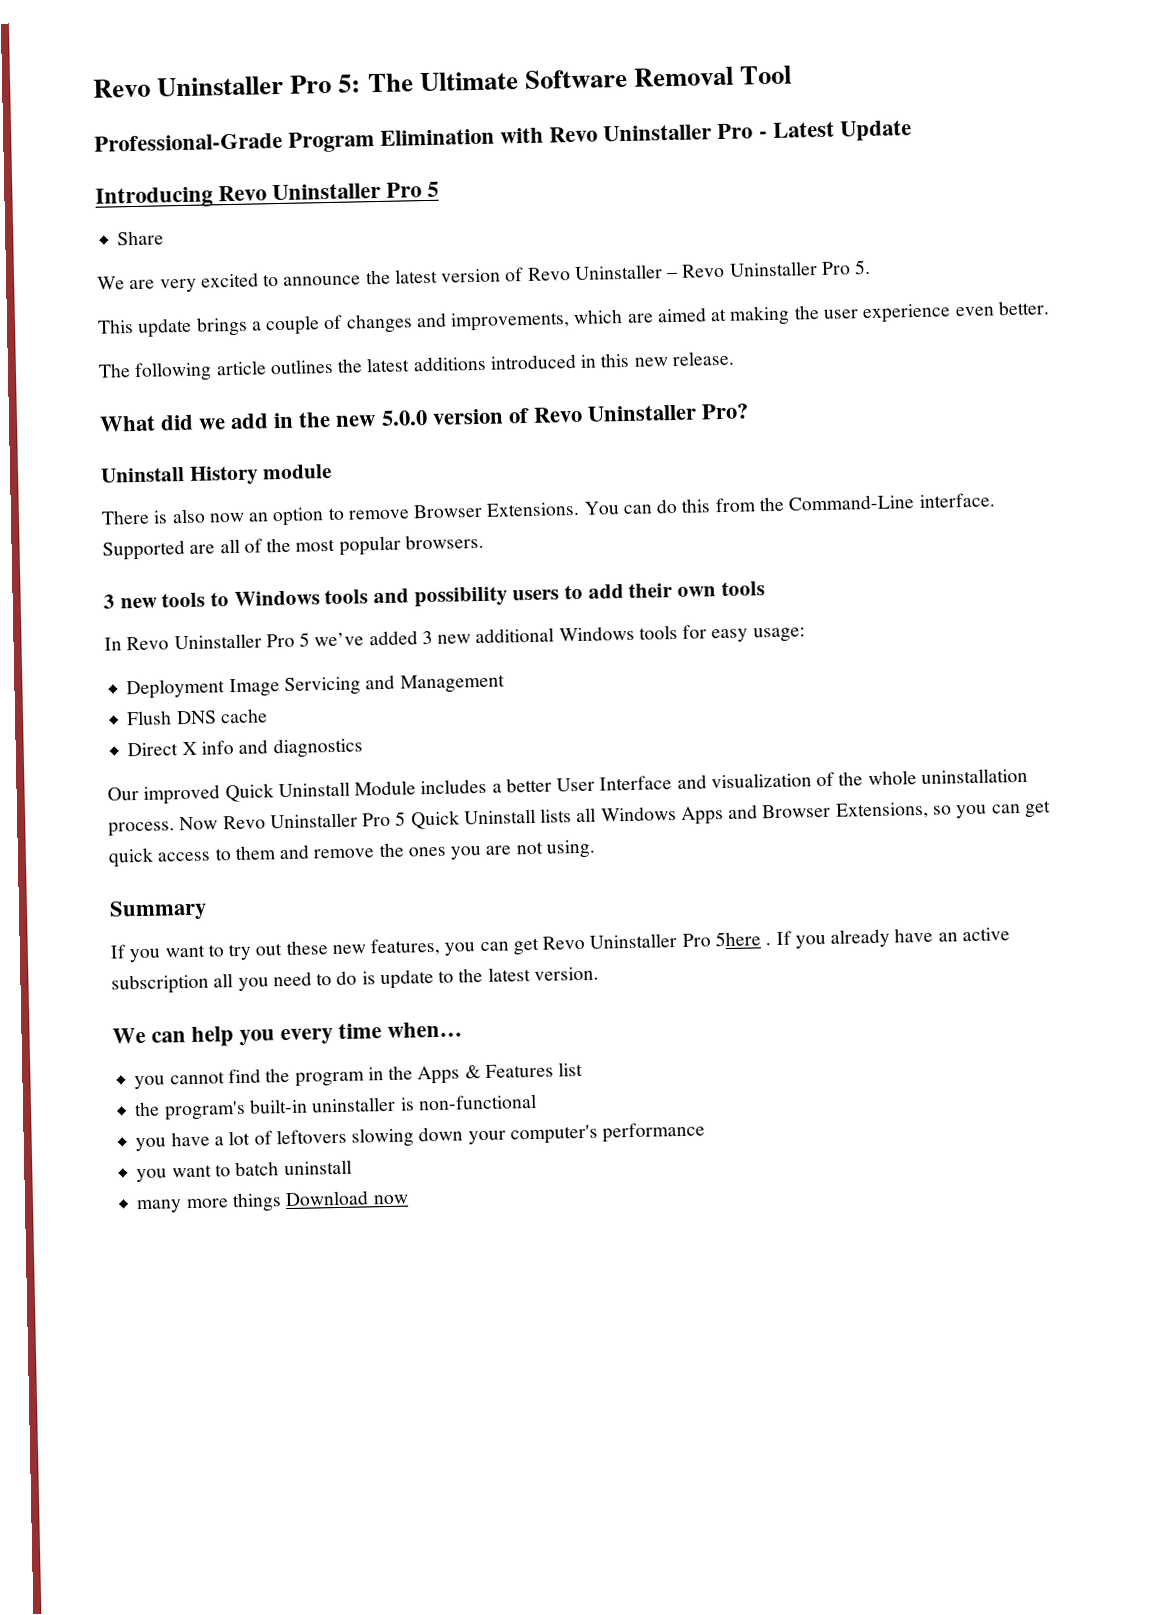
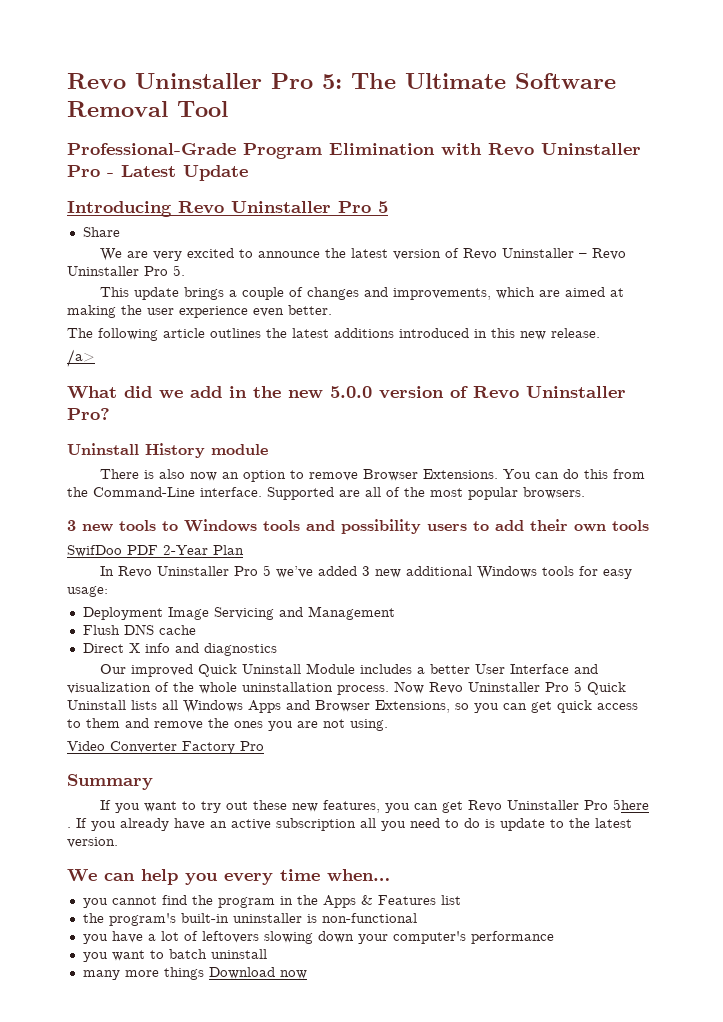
+ /a>
+ SwifDoo PDF 2-Year Plan
+ Video Converter Factory Pro

